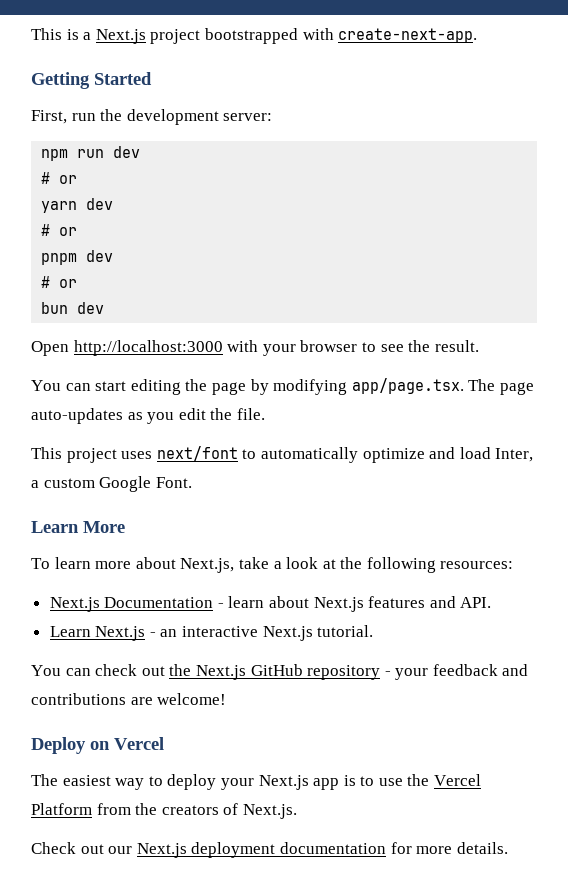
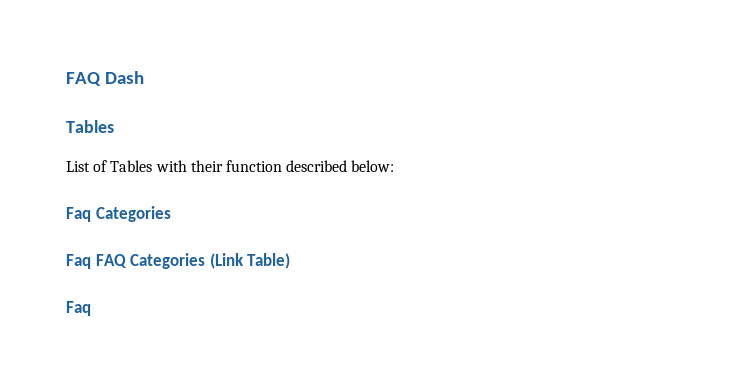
- This is a Next.js project bootstrapped with create-next-app.
- Getting Started
- First, run the development server:
- npm run dev
- # or
- yarn dev
- # or
- pnpm dev
- # or
- bun dev
- Open http://localhost:3000 with your browser to see the result.
- You can start editing the page by modifying app/page.tsx. The page auto-updates as you edit the file.
- This project uses next/font to automatically optimize and load Inter, a custom Google Font.
- Learn More
- To learn more about Next.js, take a look at the following resources:
- Next.js Documentation - learn about Next.js features and API.
- Learn Next.js - an interactive Next.js tutorial.
- You can check out the Next.js GitHub repository - your feedback and contributions are welcome!
- Deploy on Vercel
- The easiest way to deploy your Next.js app is to use the Vercel Platform from the creators of Next.js.
- Check out our Next.js deployment documentation for more details.
+ FAQ Dash
+ Tables
+ List of Tables with their function described below:
+ Faq Categories
+ Faq FAQ Categories (Link Table)
+ Faq

